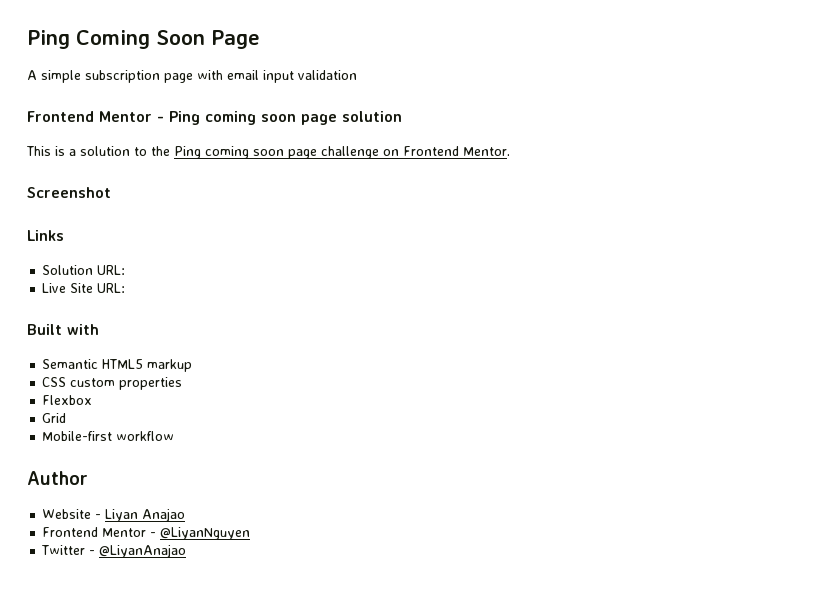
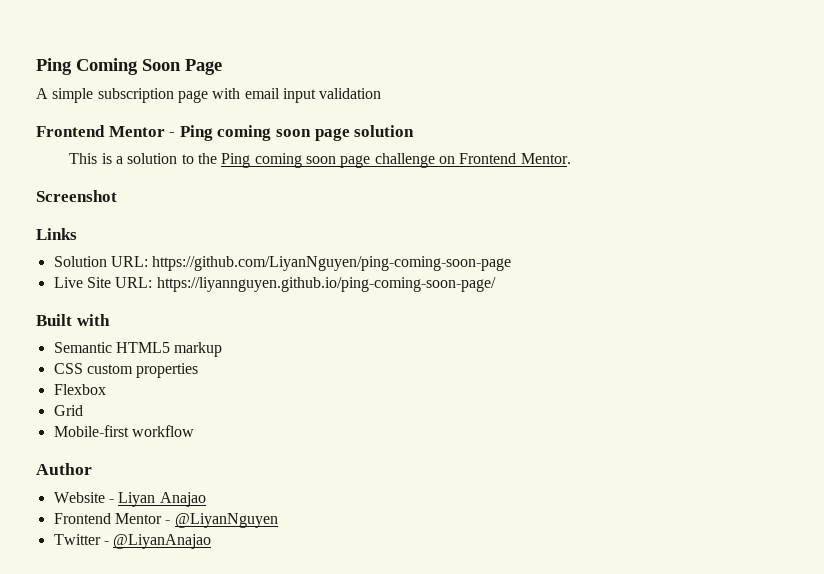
- Solution URL:
+ Solution URL: https://github.com/LiyanNguyen/ping-coming-soon-page
- Live Site URL:
+ Live Site URL: https://liyannguyen.github.io/ping-coming-soon-page/

